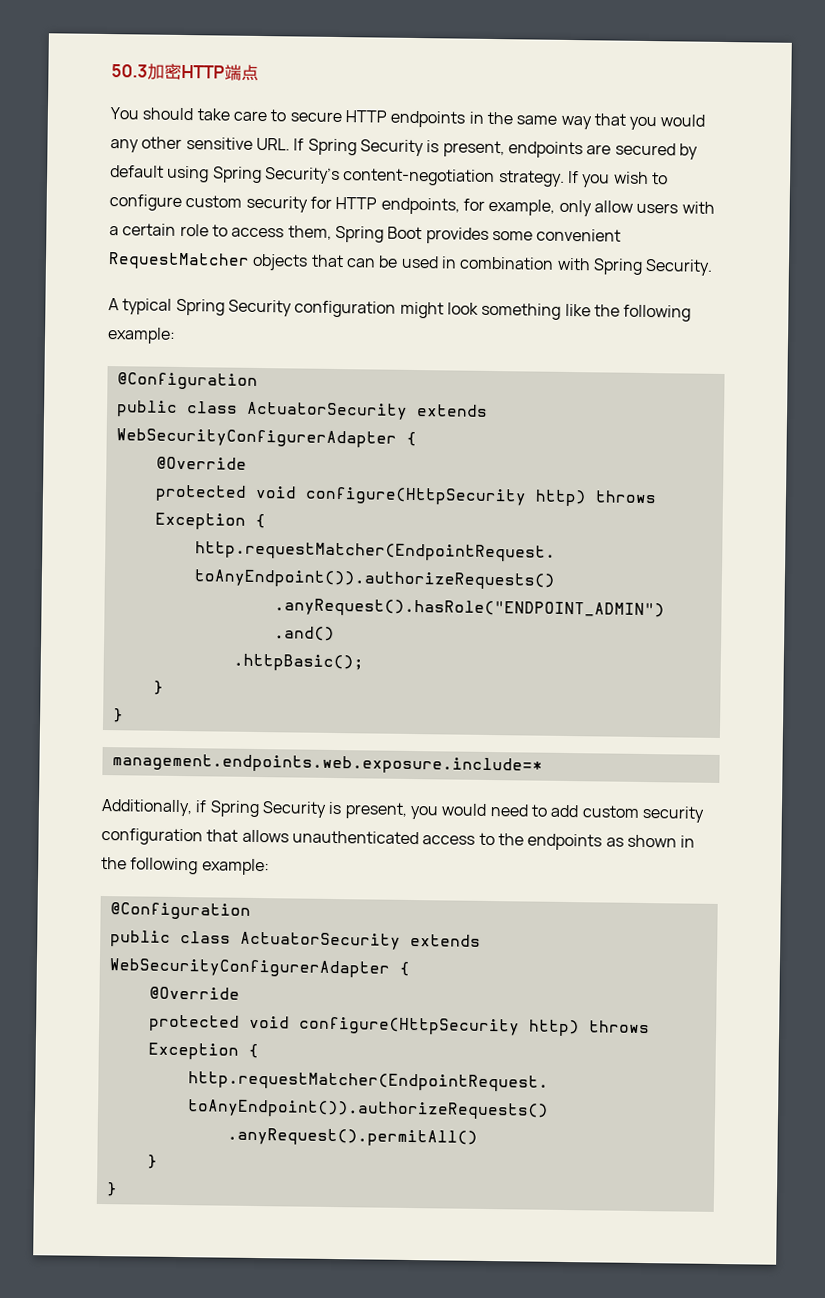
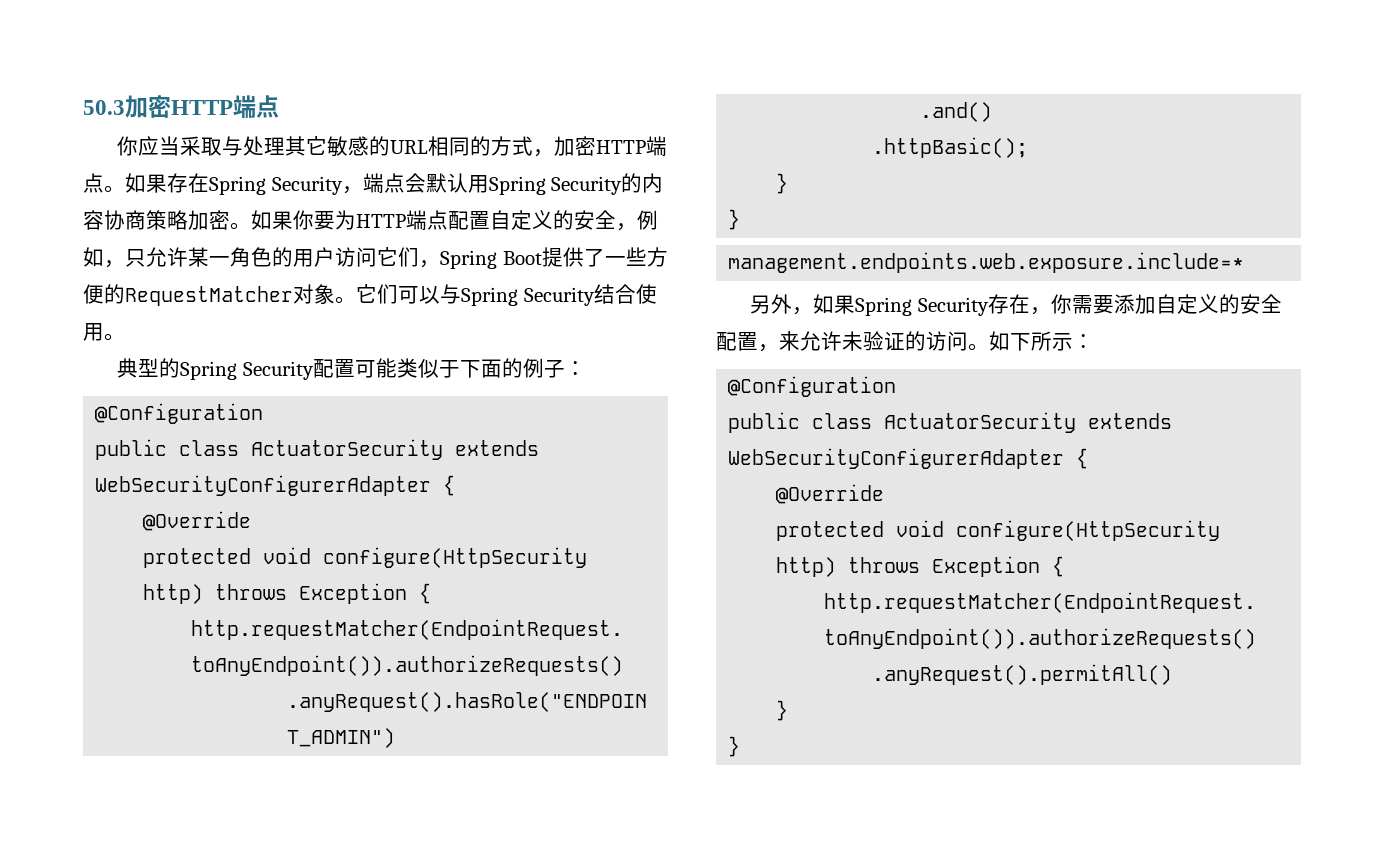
- You should take care to secure HTTP endpoints in the same way that you would any other sensitive URL. If Spring Security is present, endpoints are secured by default using Spring Security’s content-negotiation strategy. If you wish to configure custom security for HTTP endpoints, for example, only allow users with a certain role to access them, Spring Boot provides some convenient RequestMatcher objects that can be used in combination with Spring Security.
- A typical Spring Security configuration might look something like the following example:
+ 你应当采取与处理其它敏感的URL相同的方式，加密HTTP端点。如果存在Spring Security，端点会默认用Spring Security的内容协商策略加密。如果你要为HTTP端点配置自定义的安全，例如，只允许某一角色的用户访问它们，Spring Boot提供了一些方便的RequestMatcher对象。它们可以与Spring Security结合使用。
+ 典型的Spring Security配置可能类似于下面的例子：
- Additionally, if Spring Security is present, you would need to add custom security configuration that allows unauthenticated access to the endpoints as shown in the following example:
+ 另外，如果Spring Security存在，你需要添加自定义的安全配置，来允许未验证的访问。如下所示：

